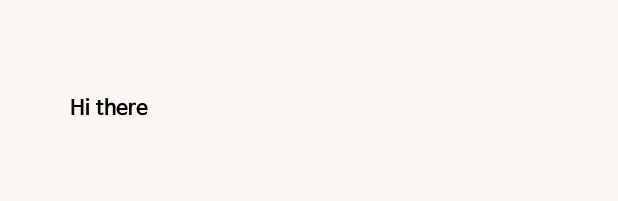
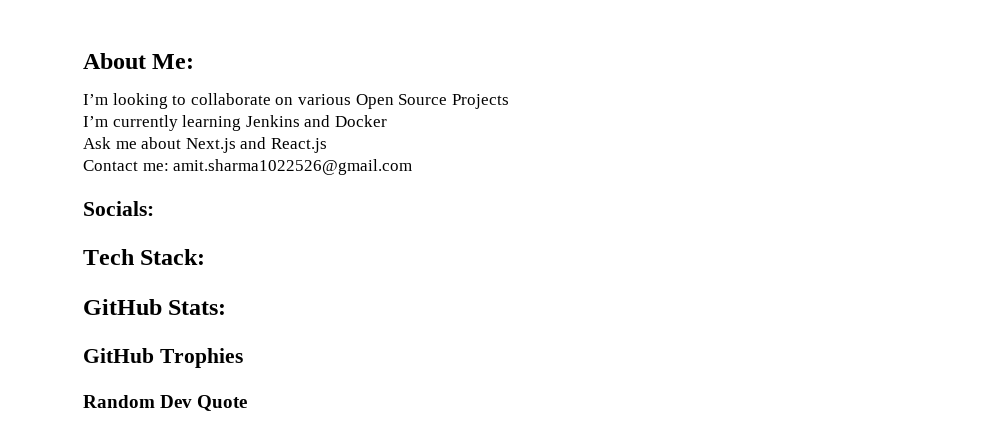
- Hi there
+ About Me:
+ I’m looking to collaborate on various Open Source Projects
+ I’m currently learning Jenkins and Docker
+ Ask me about Next.js and React.js
+ Contact me: amit.sharma1022526@gmail.com
+ Socials:
+ Tech Stack:
+ GitHub Stats:
+ GitHub Trophies
+ Random Dev Quote

